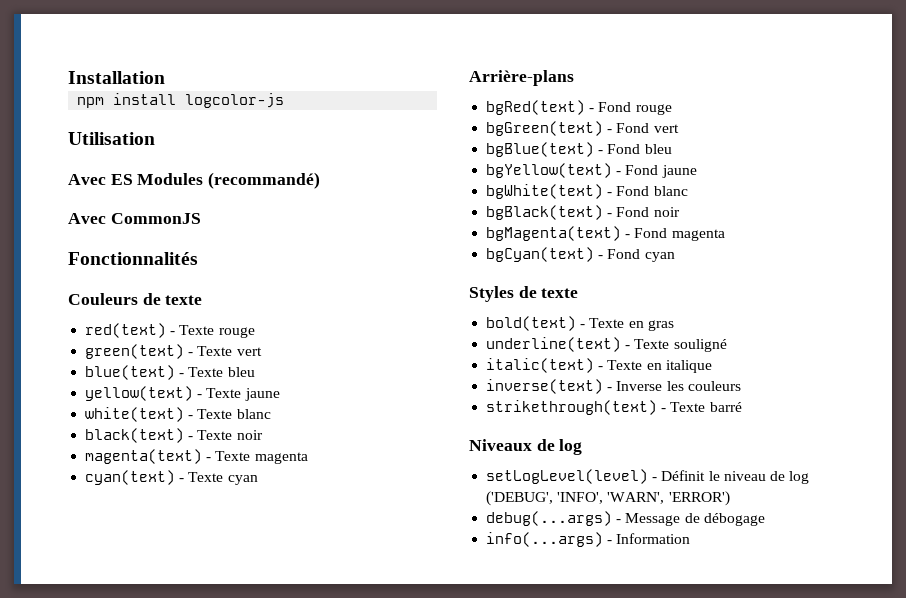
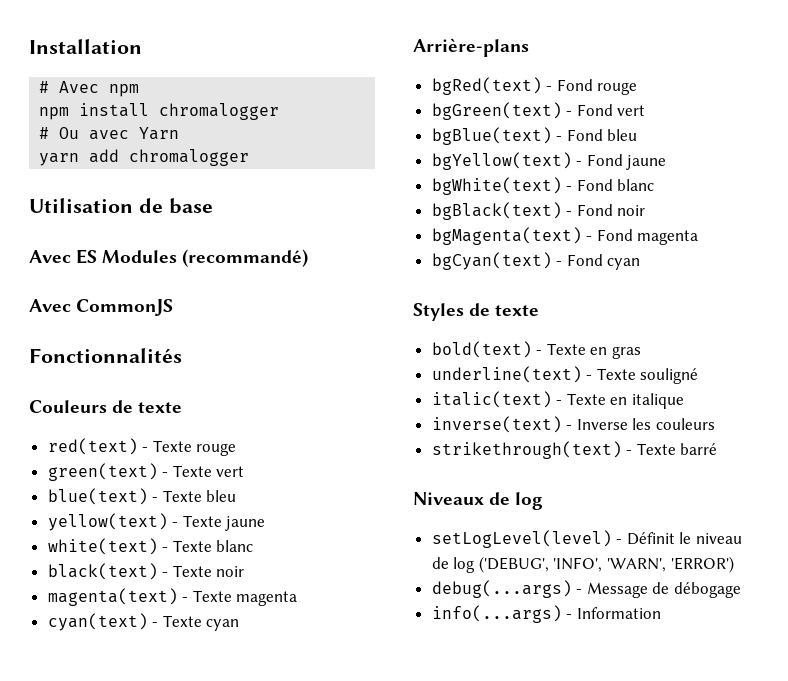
+ # Avec npm
- npm install logcolor-js
+ npm install chromalogger
+ # Ou avec Yarn
+ yarn add chromalogger
- Utilisation
+ Utilisation de base

